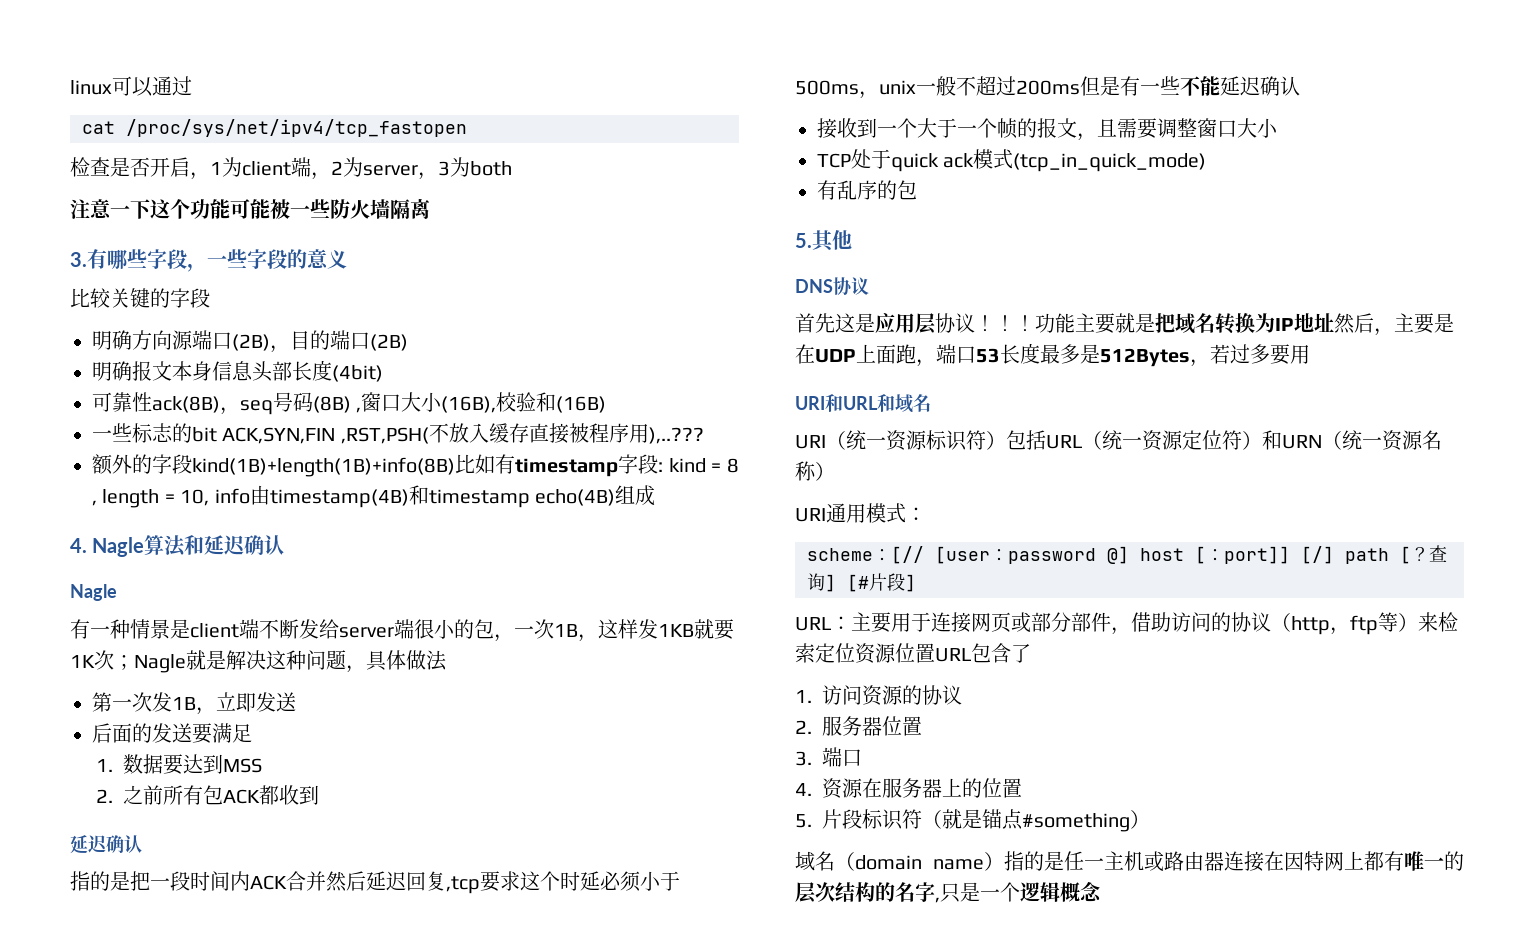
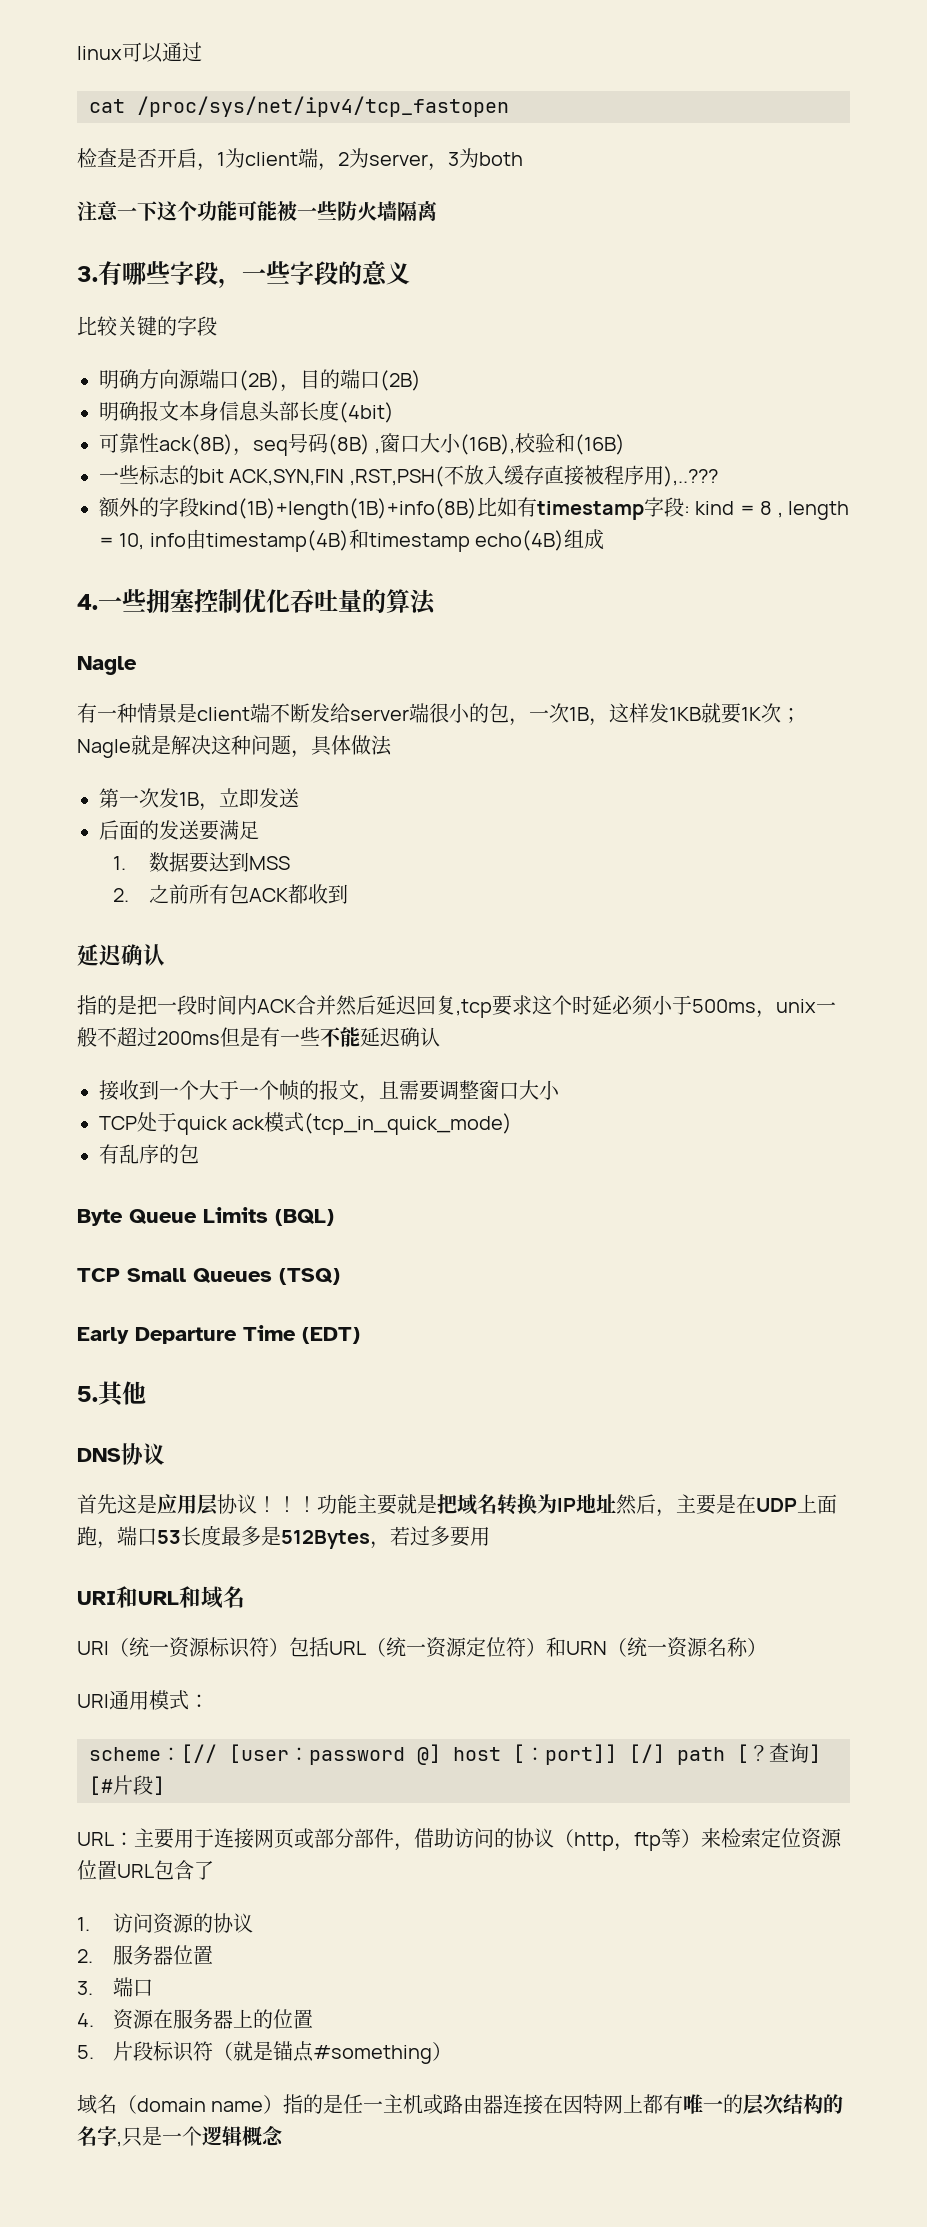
- 4. Nagle算法和延迟确认
+ 4.一些拥塞控制优化吞吐量的算法
+ Byte Queue Limits (BQL)
+ TCP Small Queues (TSQ)
+ Early Departure Time (EDT)

